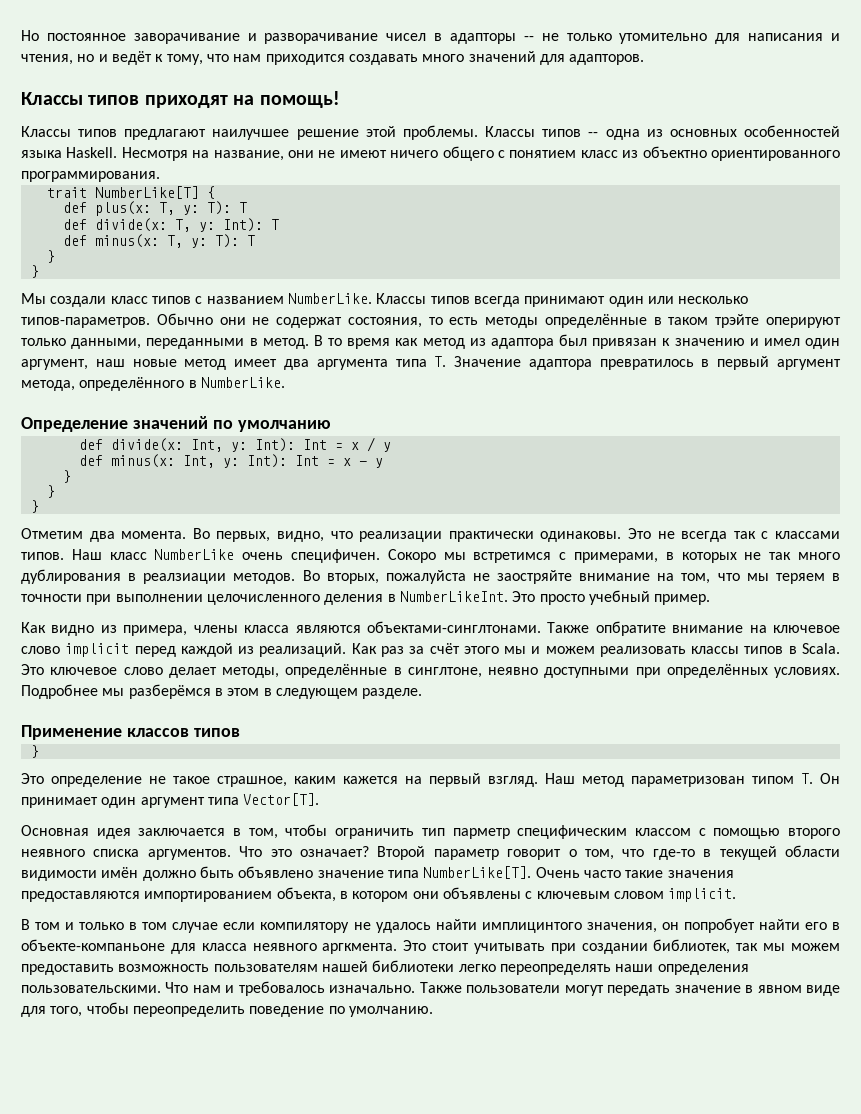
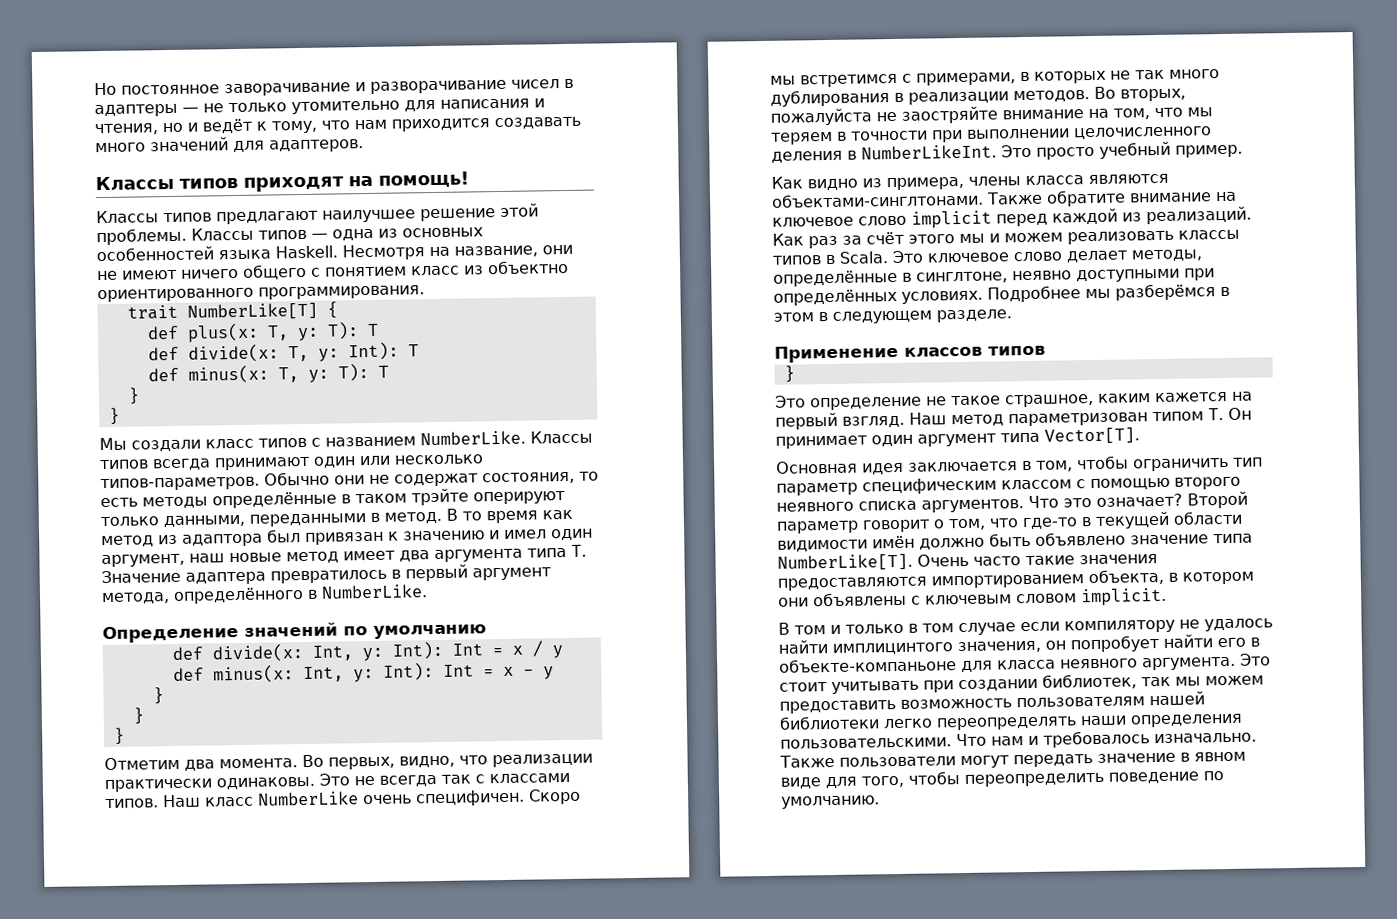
- Но постоянное заворачивание и разворачивание чисел в адапторы -- не только утомительно для написания и чтения, но и ведёт к тому, что нам приходится создавать много значений для адапторов.
+ Но постоянное заворачивание и разворачивание чисел в адаптеры — не только утомительно для написания и чтения, но и ведёт к тому, что нам приходится создавать много значений для адаптеров.
- Классы типов -- одна из основных особенностей языка Haskell.
+ Классы типов — одна из основных особенностей языка Haskell.
- В то время как метод из адаптора был привязан к значению и имел один аргумент, наш новые метод имеет два аргумента типа T. Значение адаптора превратилось в первый аргумент метода, определённого в NumberLike.
+ В то время как метод из адаптора был привязан к значению и имел один аргумент, наш новые метод имеет два аргумента типа T. Значение адаптера превратилось в первый аргумент метода, определённого в NumberLike.
- Сокоро мы встретимся с примерами, в которых не так много дублирования в реалзиации методов.
+ Скоро мы встретимся с примерами, в которых не так много дублирования в реализации методов.
- Также опбратите внимание на ключевое слово implicit перед каждой из реализаций.
+ Также обратите внимание на ключевое слово implicit перед каждой из реализаций.
- Основная идея заключается в том, чтобы ограничить тип парметр специфическим классом с помощью второго неявного списка аргументов.
+ Основная идея заключается в том, чтобы ограничить тип параметр специфическим классом с помощью второго неявного списка аргументов.
- В том и только в том случае если компилятору не удалось найти имплицинтого значения, он попробует найти его в объекте-компаньоне для класса неявного аргкмента.
+ В том и только в том случае если компилятору не удалось найти имплицинтого значения, он попробует найти его в объекте-компаньоне для класса неявного аргумента.

